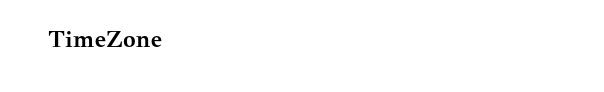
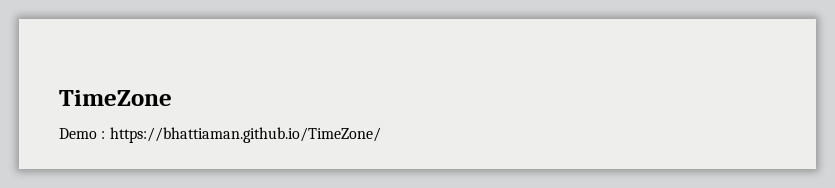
+ Demo : https://bhattiaman.github.io/TimeZone/

